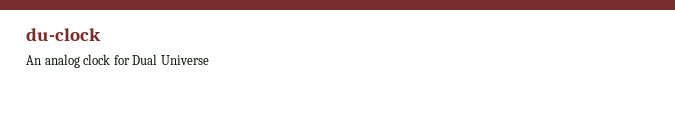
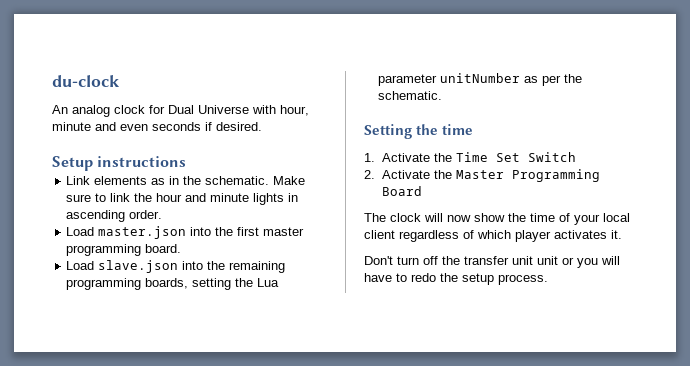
- An analog clock for Dual Universe
+ An analog clock for Dual Universe with hour, minute and even seconds if desired.
+ Setup instructions
+ Link elements as in the schematic. Make sure to link the hour and minute lights in ascending order.
+ Load master.json into the first master programming board.
+ Load slave.json into the remaining programming boards, setting the Lua parameter unitNumber as per the schematic.
+ Setting the time
+ 1. Activate the Time Set Switch
+ 2. Activate the Master Programming Board
+ The clock will now show the time of your local client regardless of which player activates it.
+ Don't turn off the transfer unit unit or you will have to redo the setup process.

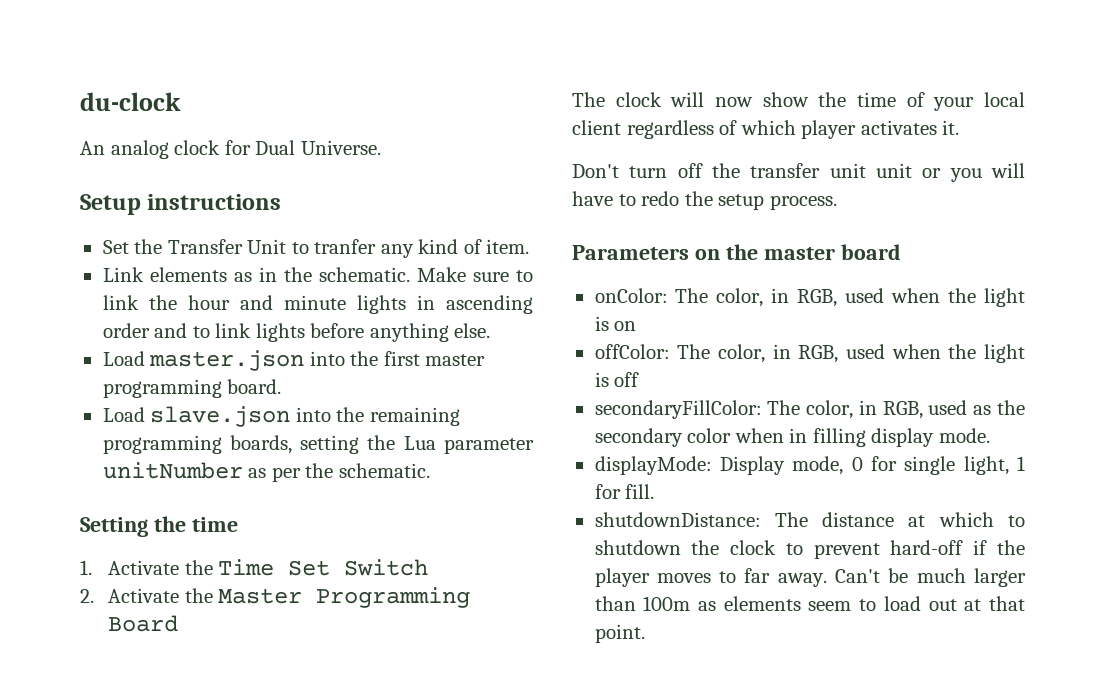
- An analog clock for Dual Universe with hour, minute and even seconds if desired.
+ An analog clock for Dual Universe.
  Setup instructions
+ Set the Transfer Unit to tranfer any kind of item.
- Make sure to link the hour and minute lights in ascending order.
+ Make sure to link the hour and minute lights in ascending order and to link lights before anything else.
+ Parameters on the master board
+ onColor: The color, in RGB, used when the light is on
+ offColor: The color, in RGB, used when the light is off
+ secondaryFillColor: The color, in RGB, used as the secondary color when in filling display mode.
+ displayMode: Display mode, 0 for single light, 1 for fill.
+ shutdownDistance: The distance at which to shutdown the clock to prevent hard-off if the player moves to far away. Can't be much larger than 100m as elements seem to load out at that point.

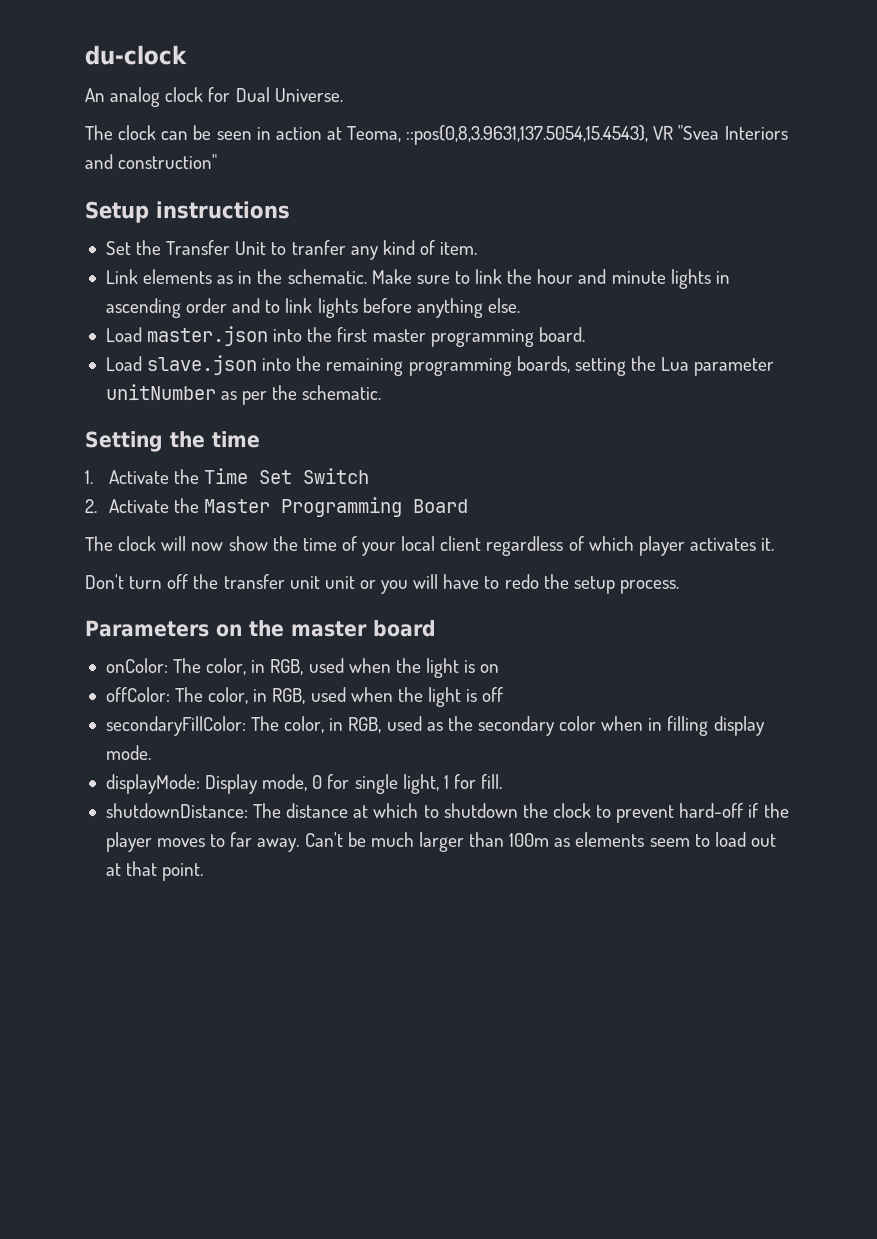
+ The clock can be seen in action at Teoma, ::pos{0,8,3.9631,137.5054,15.4543}, VR "Svea Interiors and construction"

